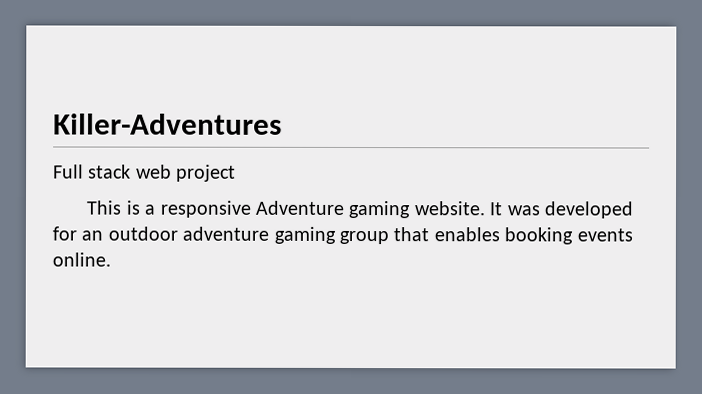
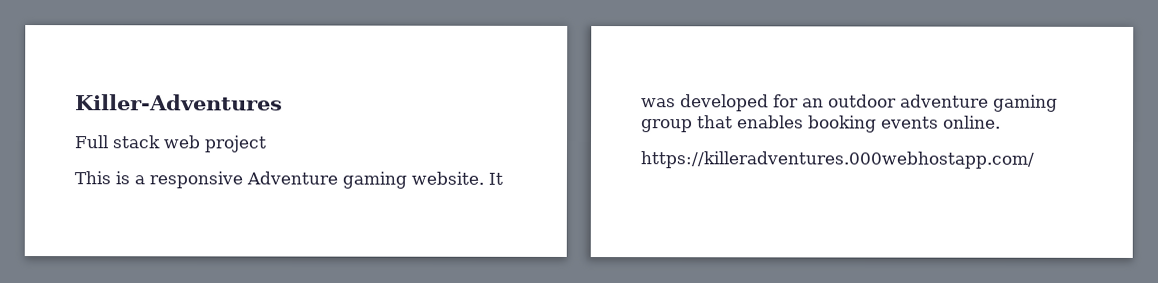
+ https://killeradventures.000webhostapp.com/

